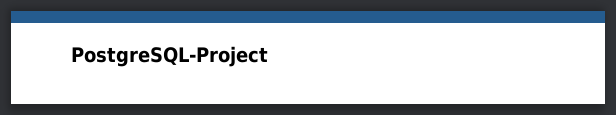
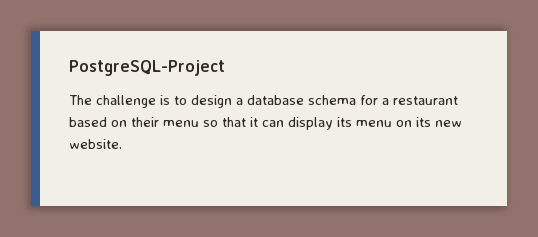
+ The challenge is to design a database schema for a restaurant based on their menu so that it can display its menu on its new website.

